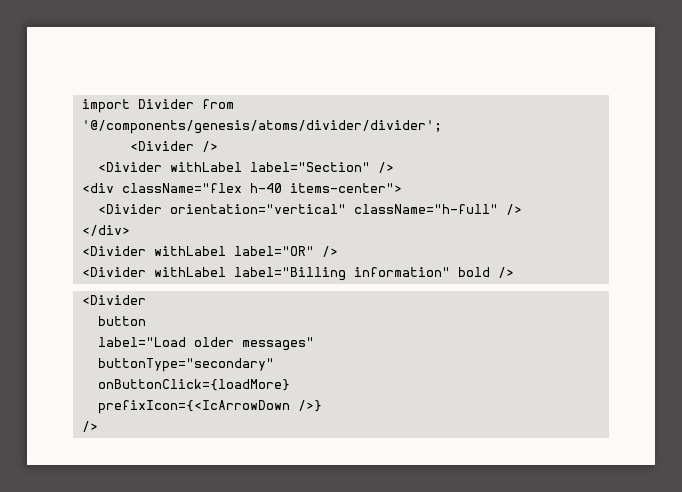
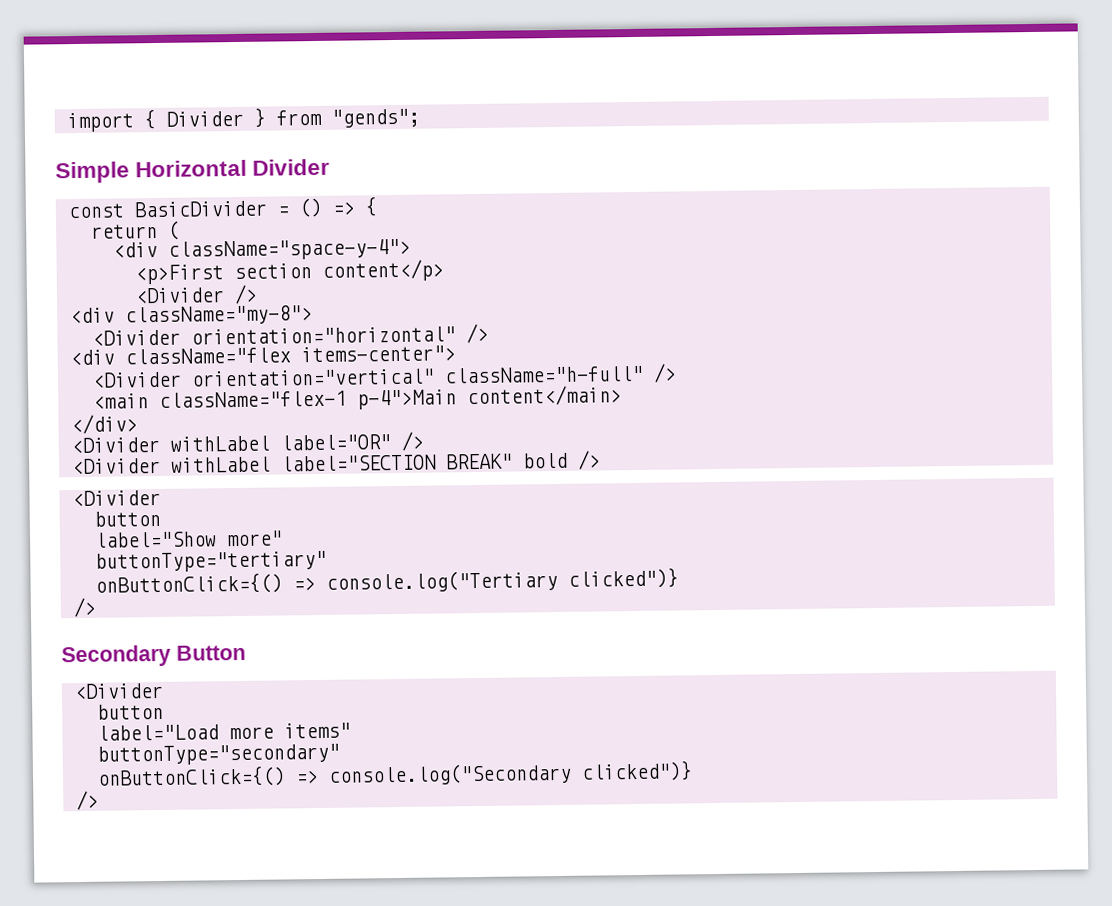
- import Divider from '@/components/genesis/atoms/divider/divider';
+ import { Divider } from "gends";
+ Simple Horizontal Divider
+ const BasicDivider = () => {
+ return (
+ <div className="space-y-4">
+ <p>First section content</p>
- <Divider withLabel label="Section" />
+ <div className="my-8">
+ <Divider orientation="horizontal" />
- <div className="flex h-40 items-center">
+ <div className="flex items-center">
+ <main className="flex-1 p-4">Main content</main>
- <Divider withLabel label="Billing information" bold />
+ <Divider withLabel label="SECTION BREAK" bold />
+ label="Show more"
+ buttonType="tertiary"
+ onButtonClick={() => console.log("Tertiary clicked")}
+ />
+ Secondary Button
+ <Divider
+ button
- label="Load older messages"
+ label="Load more items"
- onButtonClick={loadMore}
- prefixIcon={<IcArrowDown />}
+ onButtonClick={() => console.log("Secondary clicked")}

